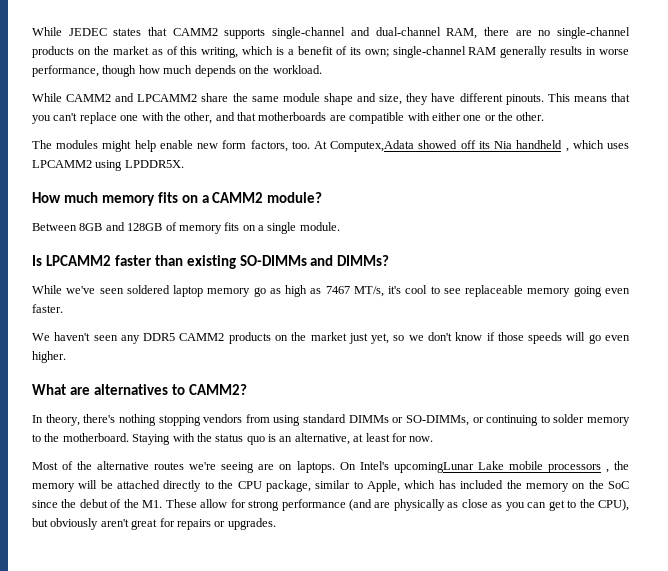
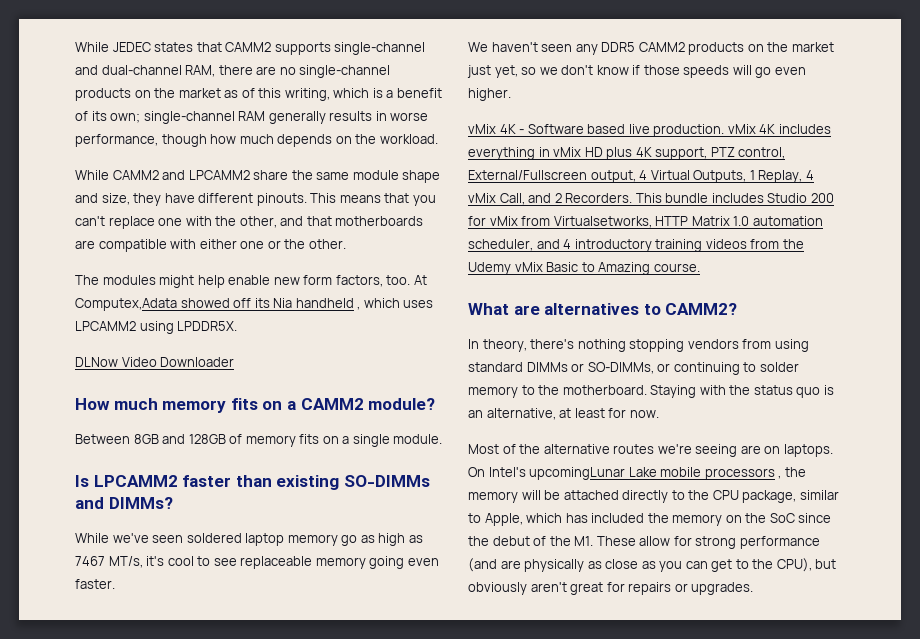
+ DLNow Video Downloader
+ vMix 4K - Software based live production. vMix 4K includes everything in vMix HD plus 4K support, PTZ control, External/Fullscreen output, 4 Virtual Outputs, 1 Replay, 4 vMix Call, and 2 Recorders. This bundle includes Studio 200 for vMix from Virtualsetworks, HTTP Matrix 1.0 automation scheduler, and 4 introductory training videos from the Udemy vMix Basic to Amazing course.

